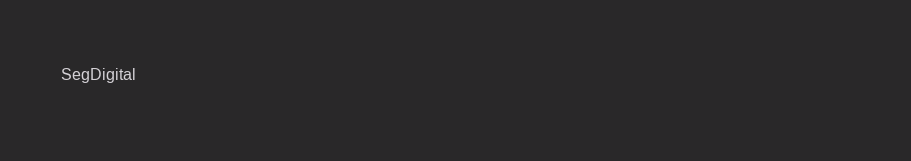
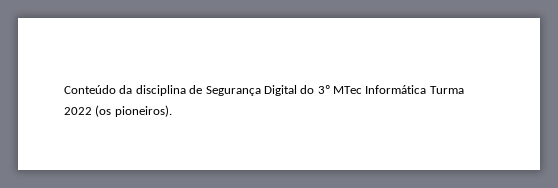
- SegDigital
+ Conteúdo da disciplina de Segurança Digital do 3º MTec Informática Turma 2022 (os pioneiros).

